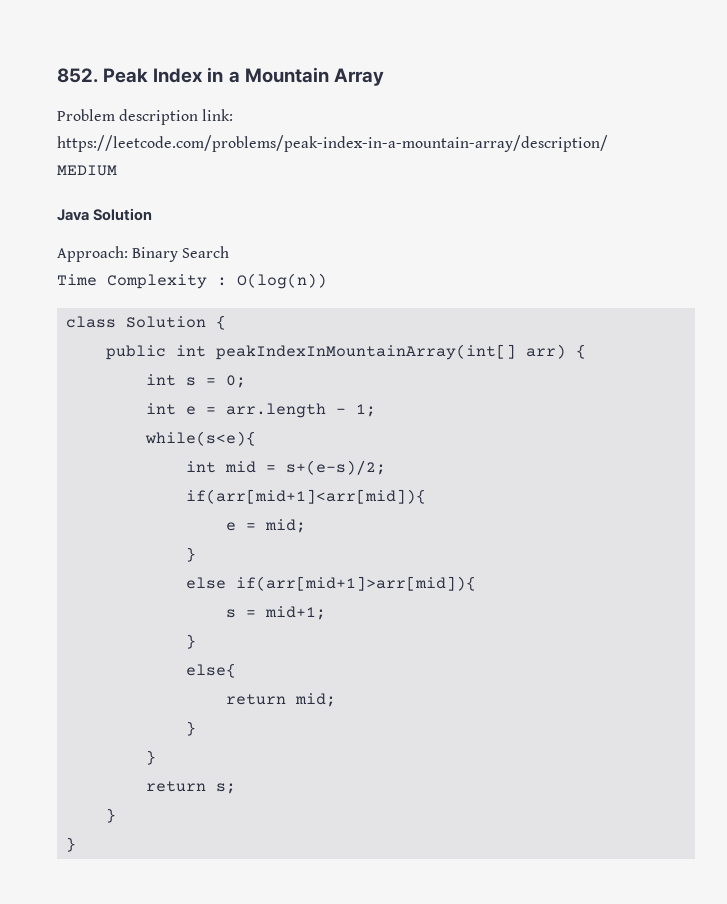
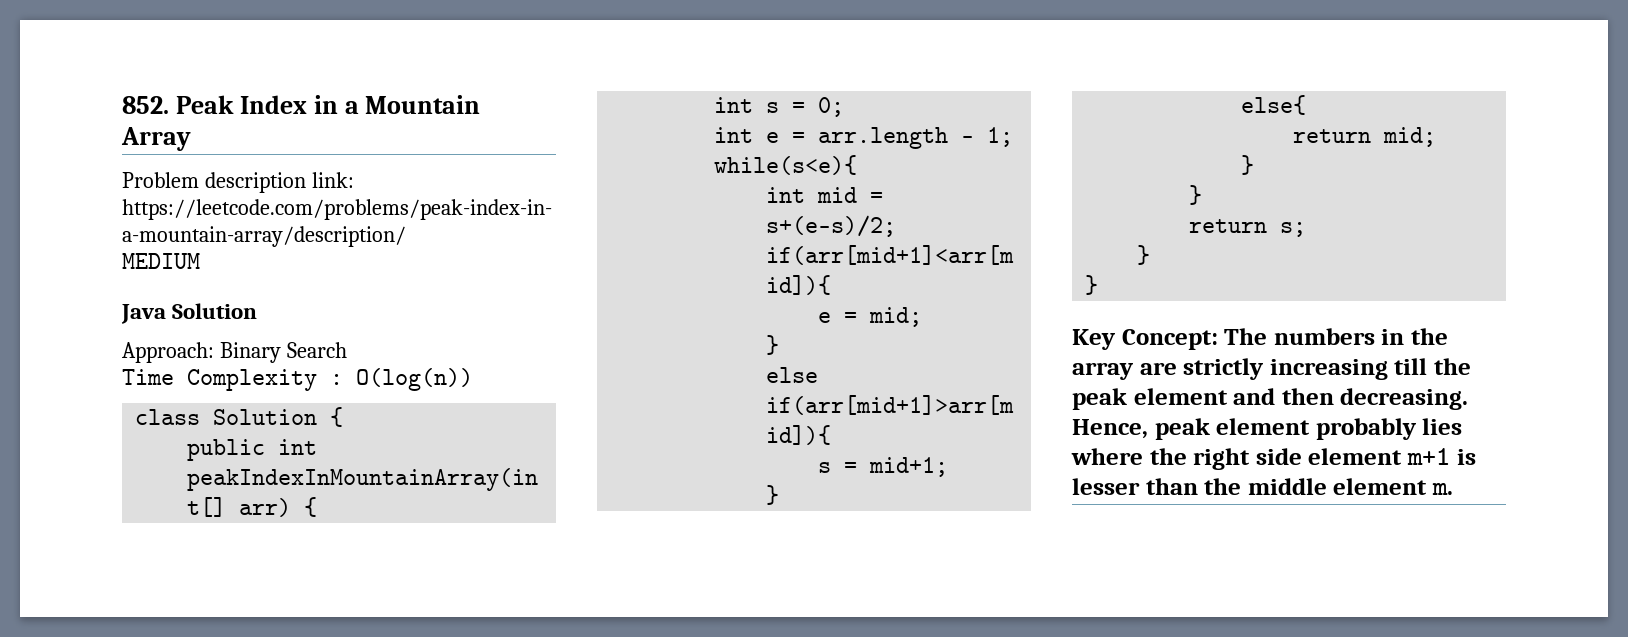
+ Key Concept: The numbers in the array are strictly increasing till the peak element and then decreasing. Hence, peak element probably lies where the right side element m+1 is lesser than the middle element m.

